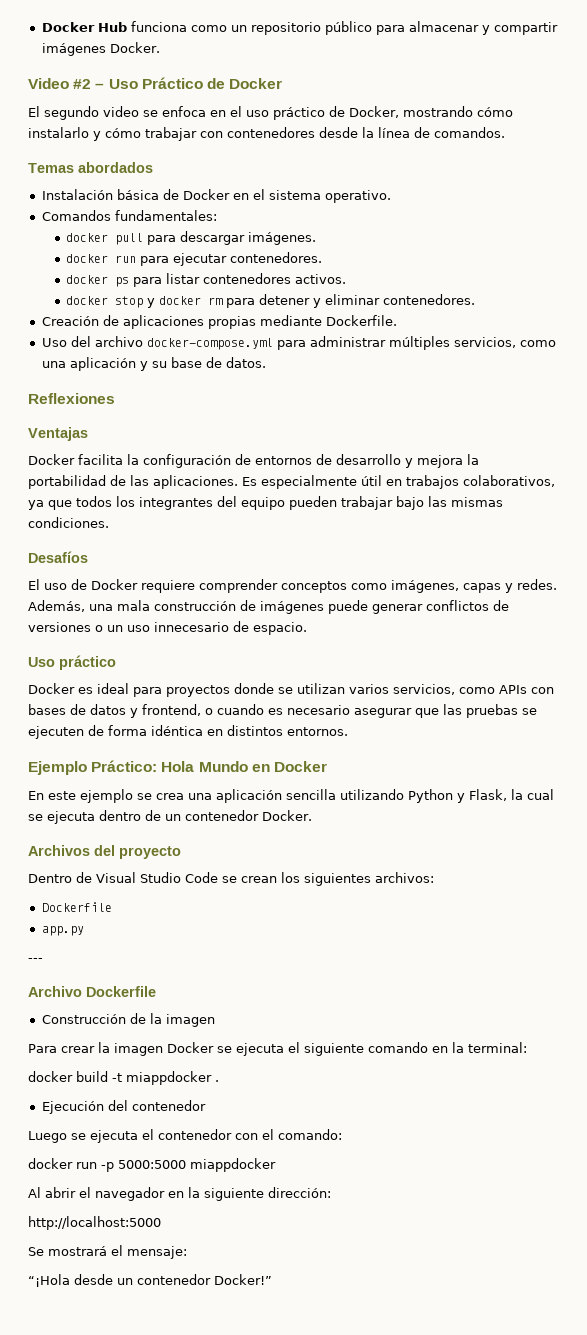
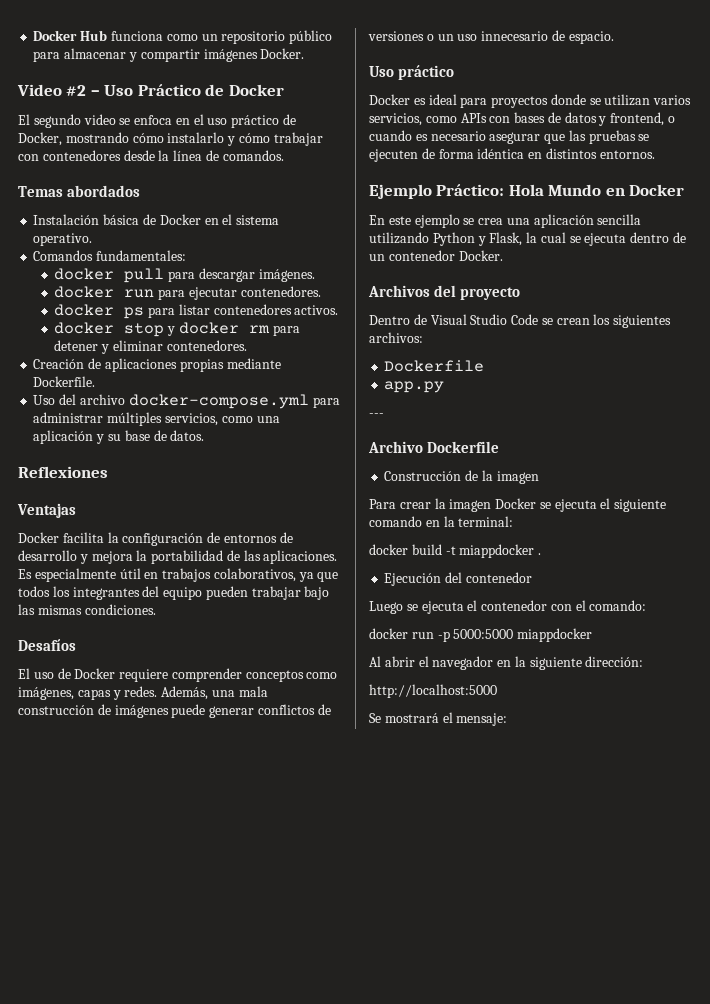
- “¡Hola desde un contenedor Docker!”

